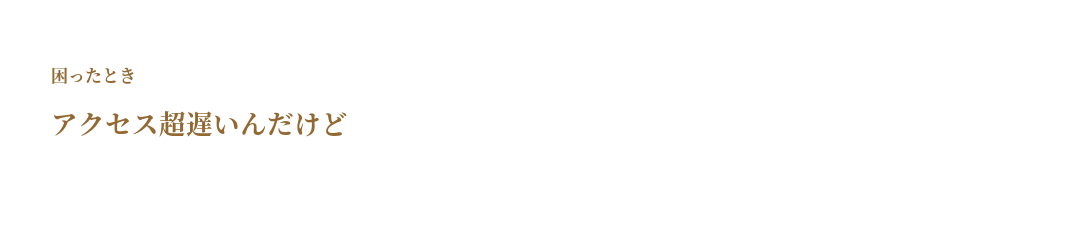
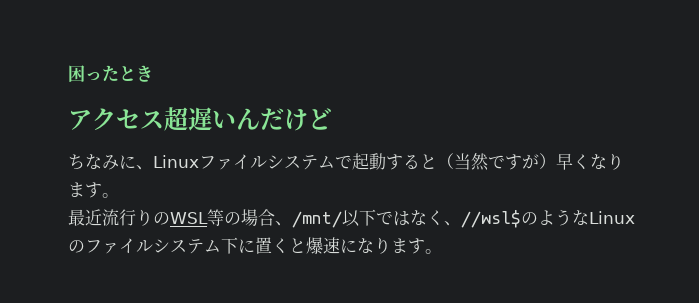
+ ちなみに、Linuxファイルシステムで起動すると（当然ですが）早くなります。
+ 最近流行りのWSL等の場合、/mnt/以下ではなく、//wsl$のようなLinuxのファイルシステム下に置くと爆速になります。

